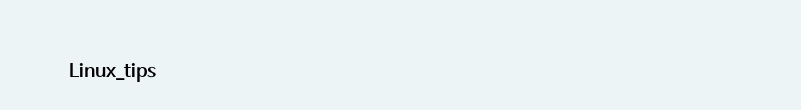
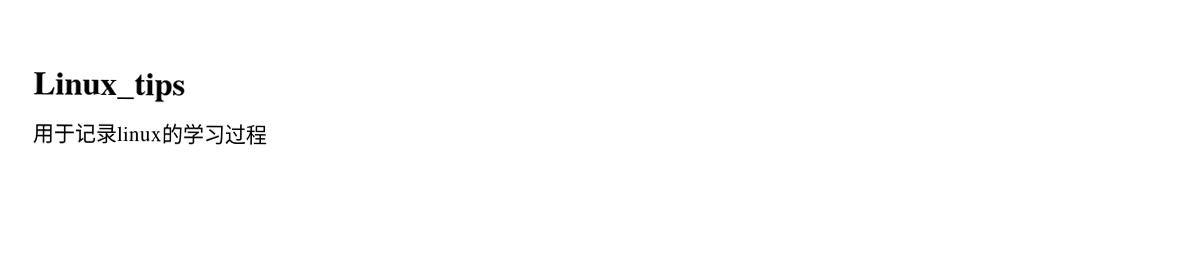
+ 用于记录linux的学习过程

